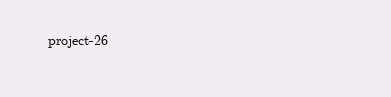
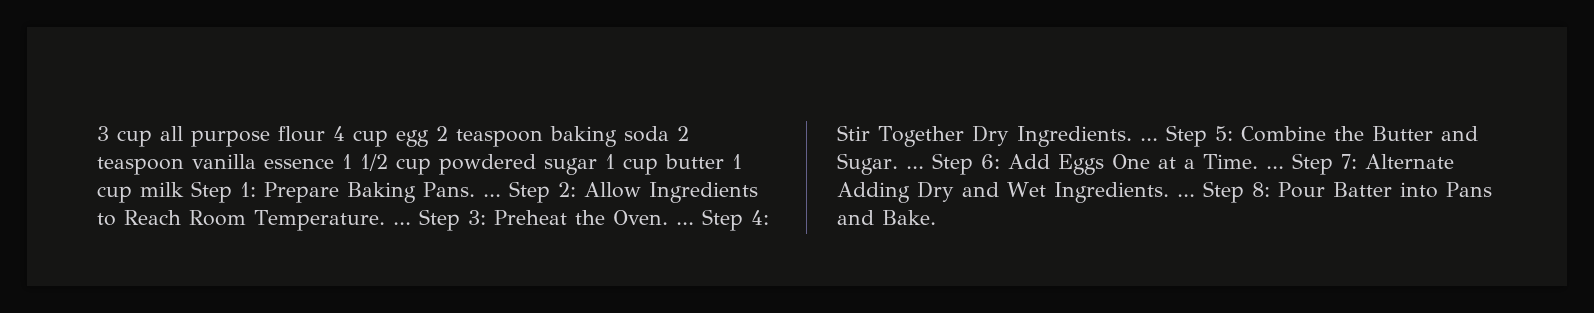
- project-26
+ 3 cup all purpose flour 4 cup egg 2 teaspoon baking soda 2 teaspoon vanilla essence 1 1/2 cup powdered sugar 1 cup butter 1 cup milk Step 1: Prepare Baking Pans. ... Step 2: Allow Ingredients to Reach Room Temperature. ... Step 3: Preheat the Oven. ... Step 4: Stir Together Dry Ingredients. ... Step 5: Combine the Butter and Sugar. ... Step 6: Add Eggs One at a Time. ... Step 7: Alternate Adding Dry and Wet Ingredients. ... Step 8: Pour Batter into Pans and Bake.

